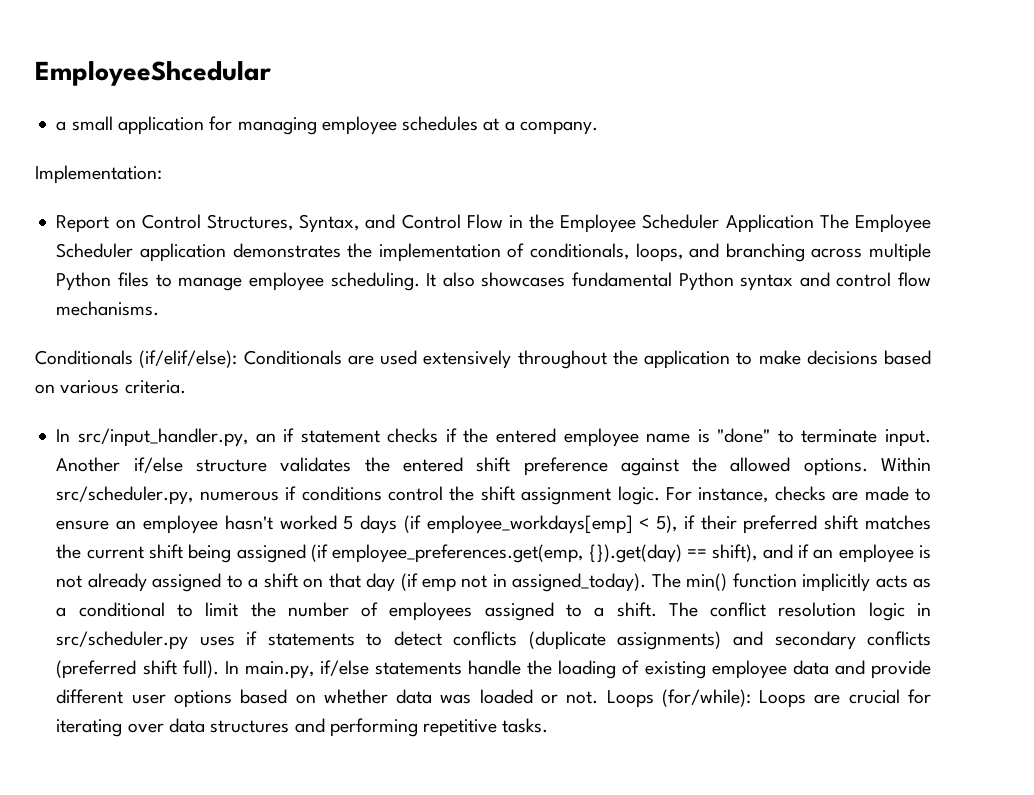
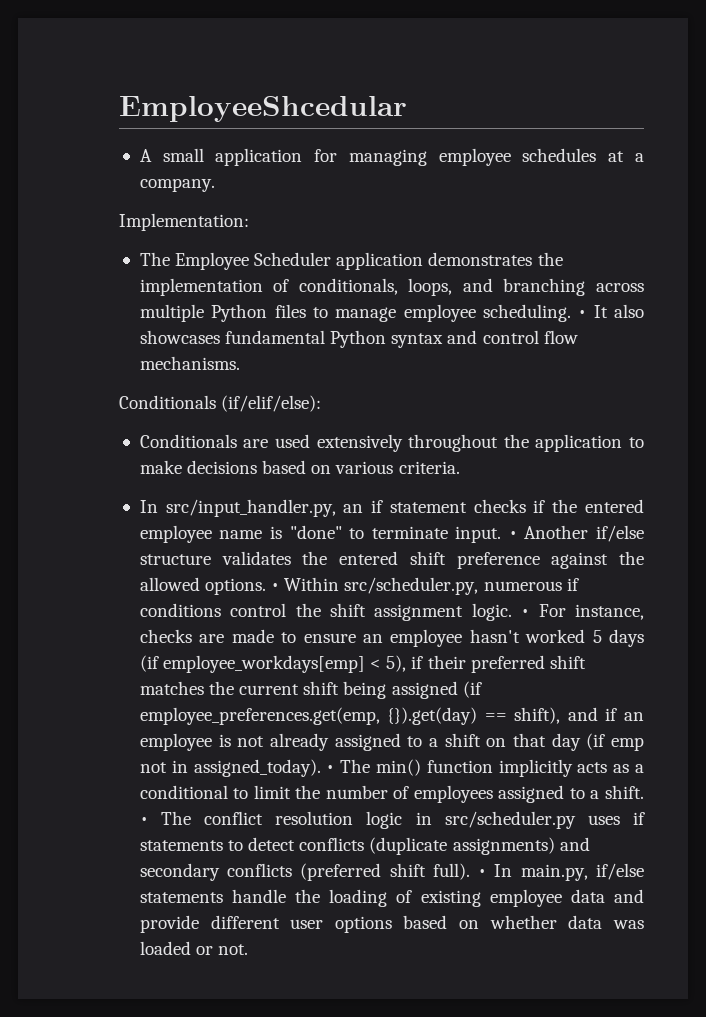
- a small application for managing employee schedules at a company.
+ A small application for managing employee schedules at a company.
- Report on Control Structures, Syntax, and Control Flow in the Employee Scheduler Application The Employee Scheduler application demonstrates the implementation of conditionals, loops, and branching across multiple Python files to manage employee scheduling.
+ The Employee Scheduler application demonstrates the implementation of conditionals, loops, and branching across multiple Python files to manage employee scheduling.
- It also showcases fundamental Python syntax and control flow mechanisms.
+ • It also showcases fundamental Python syntax and control flow mechanisms.
- Conditionals (if/elif/else): Conditionals are used extensively throughout the application to make decisions based on various criteria.
+ Conditionals (if/elif/else):
+ Conditionals are used extensively throughout the application to make decisions based on various criteria.
- Another if/else structure validates the entered shift preference against the allowed options.
+ • Another if/else structure validates the entered shift preference against the allowed options.
- Within src/scheduler.py, numerous if conditions control the shift assignment logic.
+ • Within src/scheduler.py, numerous if conditions control the shift assignment logic.
- For instance, checks are made to ensure an employee hasn't worked 5 days (if employee_workdays[emp] < 5), if their preferred shift matches the current shift being assigned (if employee_preferences.get(emp, {}).get(day) == shift), and if an employee is not already assigned to a shift on that day (if emp not in assigned_today).
+ • For instance, checks are made to ensure an employee hasn't worked 5 days (if employee_workdays[emp] < 5), if their preferred shift matches the current shift being assigned (if employee_preferences.get(emp, {}).get(day) == shift), and if an employee is not already assigned to a shift on that day (if emp not in assigned_today).
- The min() function implicitly acts as a conditional to limit the number of employees assigned to a shift.
+ • The min() function implicitly acts as a conditional to limit the number of employees assigned to a shift.
- The conflict resolution logic in src/scheduler.py uses if statements to detect conflicts (duplicate assignments) and secondary conflicts (preferred shift full).
+ • The conflict resolution logic in src/scheduler.py uses if statements to detect conflicts (duplicate assignments) and secondary conflicts (preferred shift full).
- In main.py, if/else statements handle the loading of existing employee data and provide different user options based on whether data was loaded or not. Loops (for/while): Loops are crucial for iterating over data structures and performing repetitive tasks.
+ • In main.py, if/else statements handle the loading of existing employee data and provide different user options based on whether data was loaded or not.

